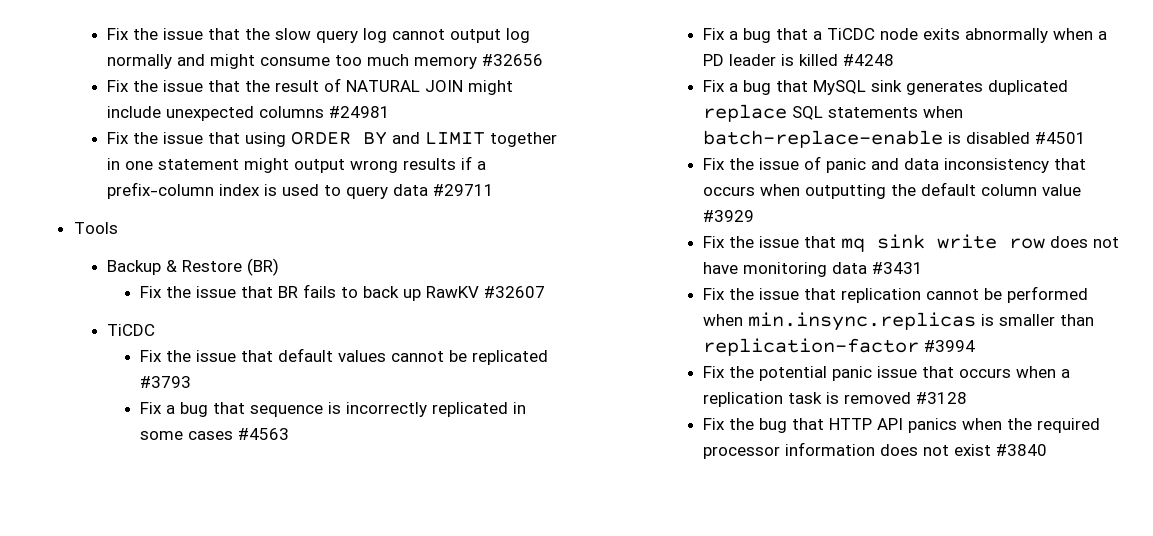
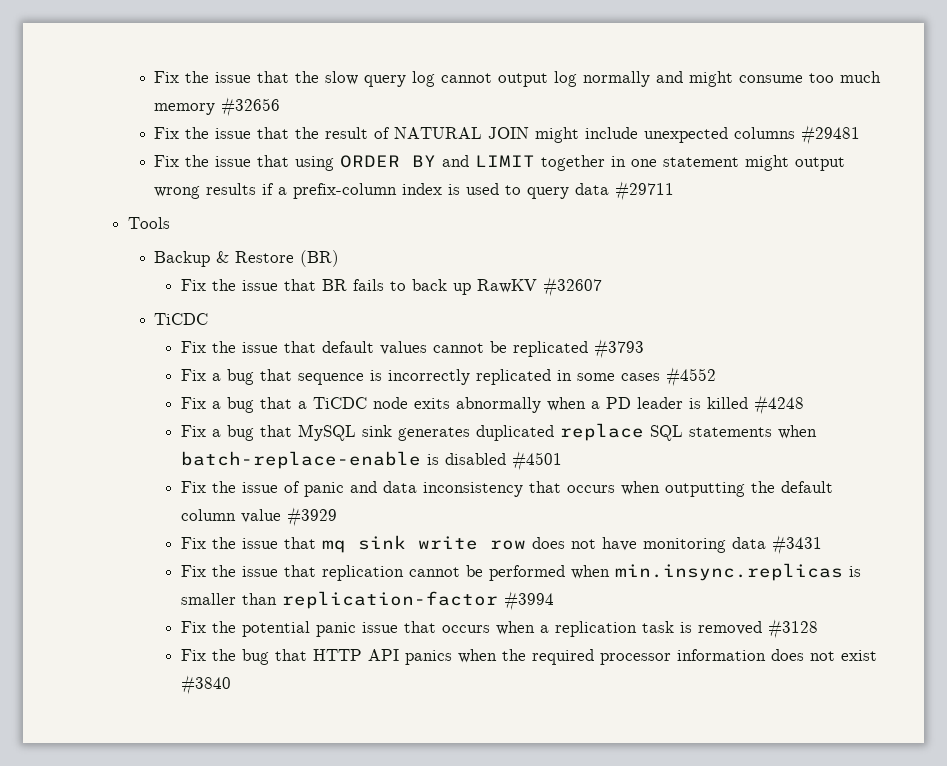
- Fix the issue that the result of NATURAL JOIN might include unexpected columns #24981
+ Fix the issue that the result of NATURAL JOIN might include unexpected columns #29481
- Fix a bug that sequence is incorrectly replicated in some cases #4563
+ Fix a bug that sequence is incorrectly replicated in some cases #4552

